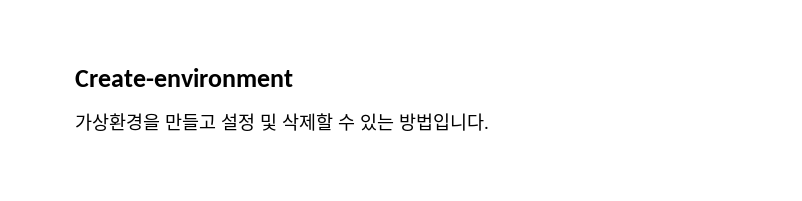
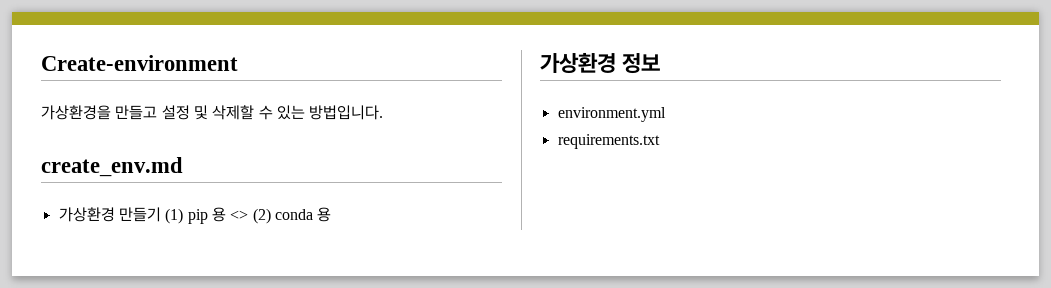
+ create_env.md
+ 가상환경 만들기 (1) pip 용 <> (2) conda 용
+ 가상환경 정보
+ environment.yml
+ requirements.txt

